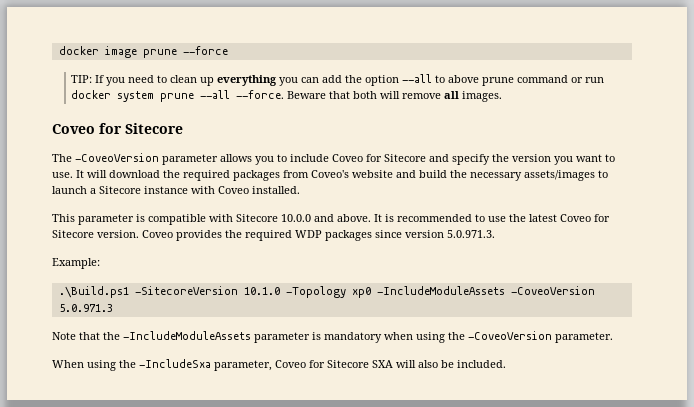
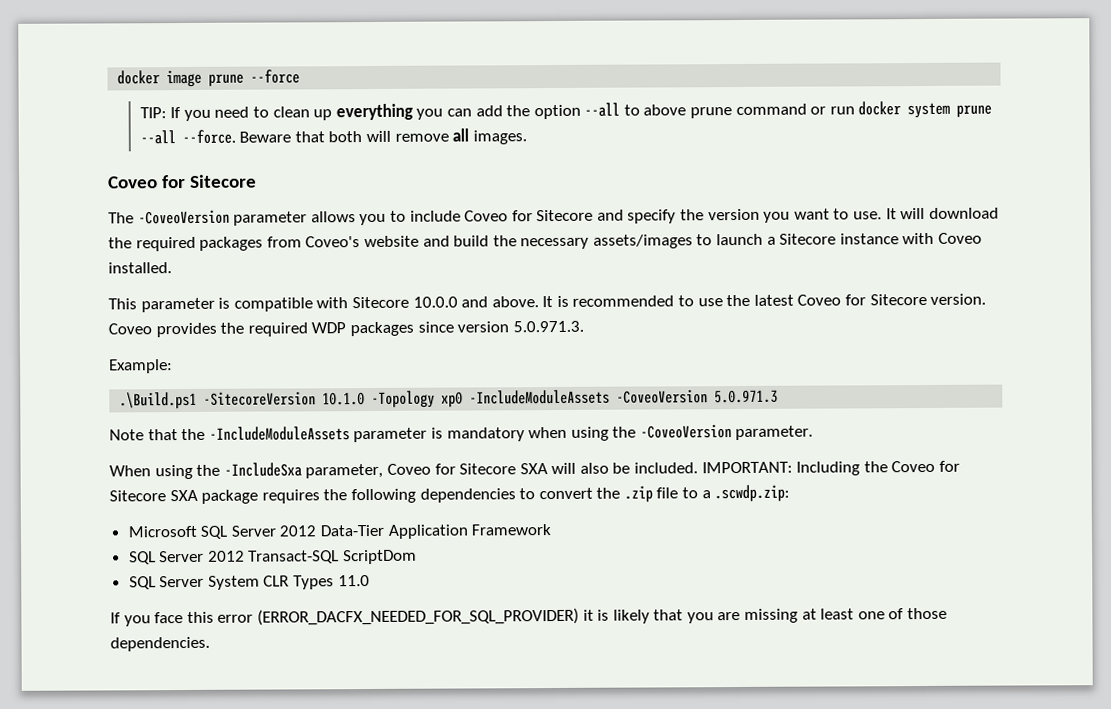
+ IMPORTANT: Including the Coveo for Sitecore SXA package requires the following dependencies to convert the .zip file to a .scwdp.zip:
+ Microsoft SQL Server 2012 Data-Tier Application Framework
+ SQL Server 2012 Transact-SQL ScriptDom
+ SQL Server System CLR Types 11.0
+ If you face this error (ERROR_DACFX_NEEDED_FOR_SQL_PROVIDER) it is likely that you are missing at least one of those dependencies.

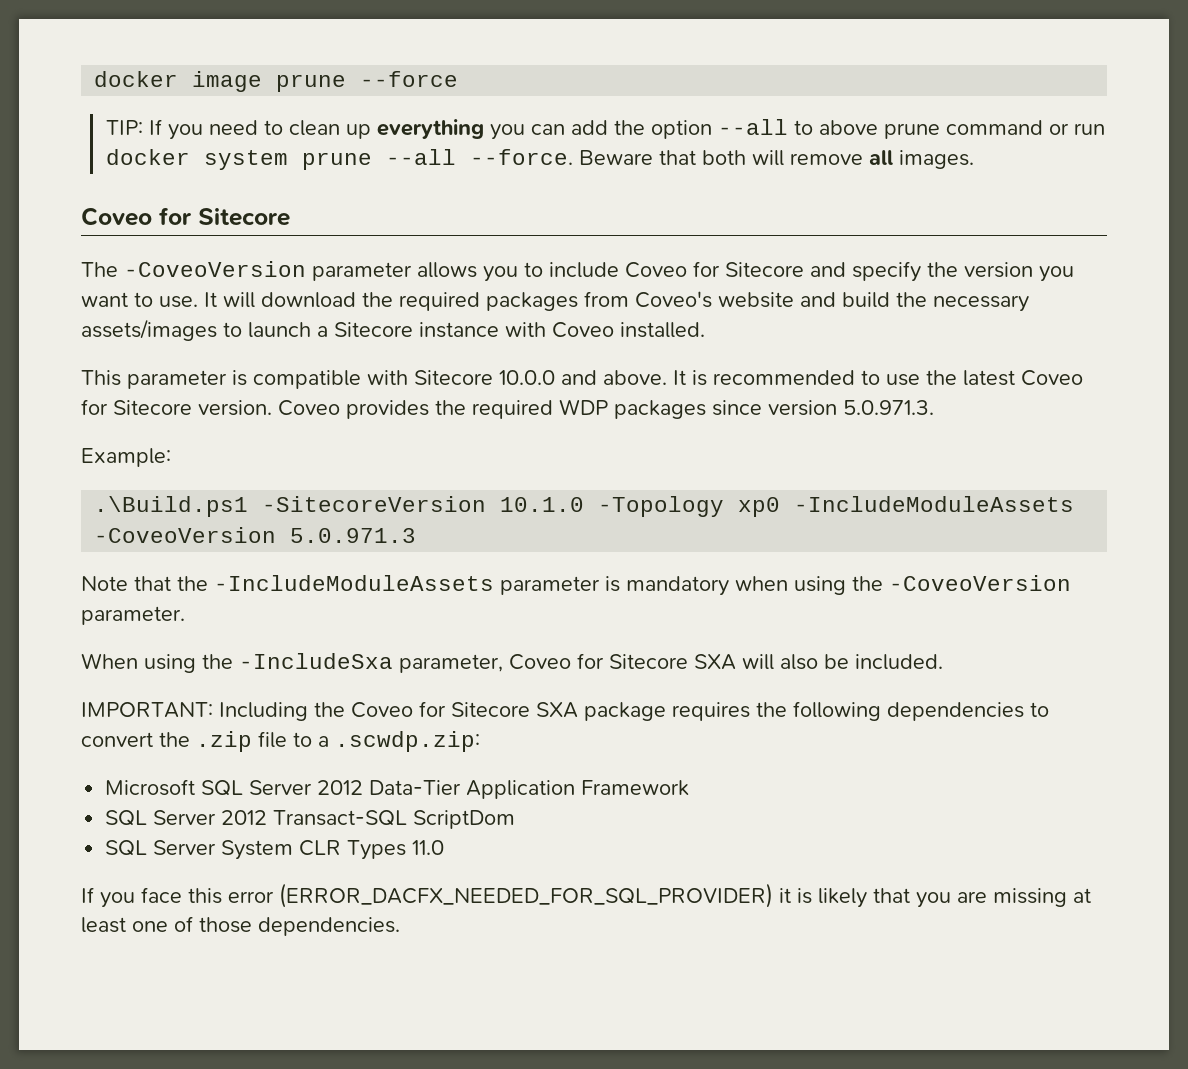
- When using the -IncludeSxa parameter, Coveo for Sitecore SXA will also be included. IMPORTANT: Including the Coveo for Sitecore SXA package requires the following dependencies to convert the .zip file to a .scwdp.zip:
+ When using the -IncludeSxa parameter, Coveo for Sitecore SXA will also be included.
+ IMPORTANT: Including the Coveo for Sitecore SXA package requires the following dependencies to convert the .zip file to a .scwdp.zip:

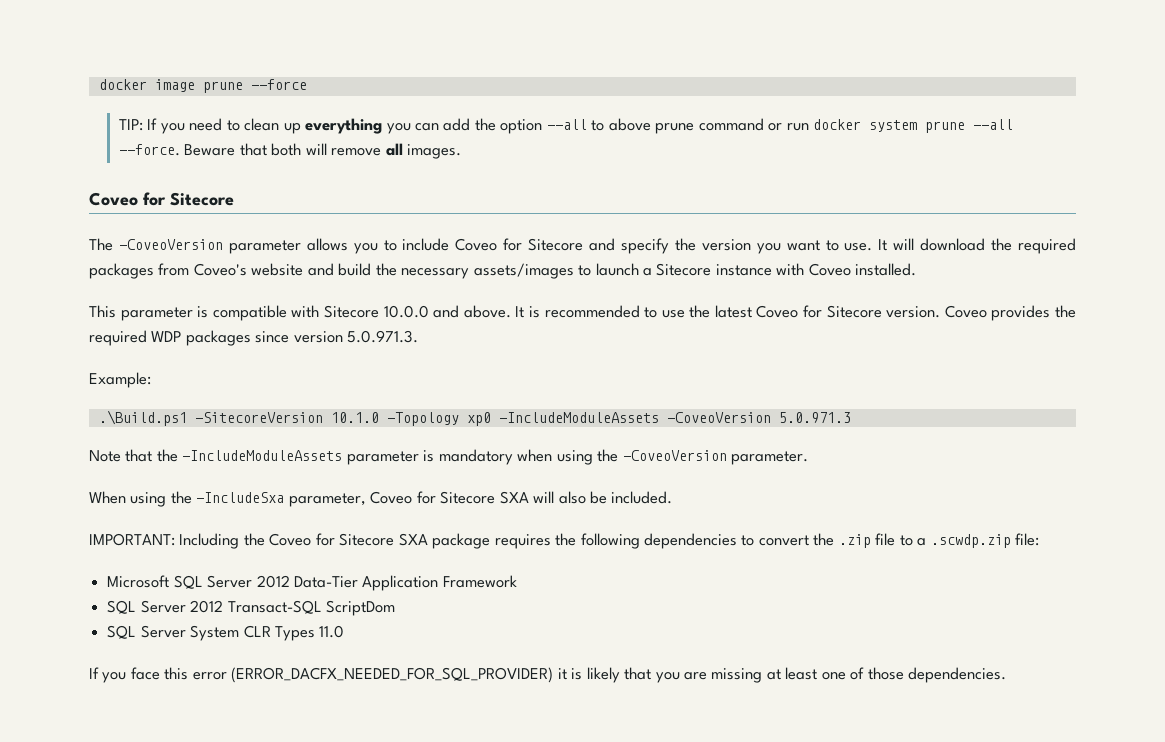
- IMPORTANT: Including the Coveo for Sitecore SXA package requires the following dependencies to convert the .zip file to a .scwdp.zip:
+ IMPORTANT: Including the Coveo for Sitecore SXA package requires the following dependencies to convert the .zip file to a .scwdp.zip file:

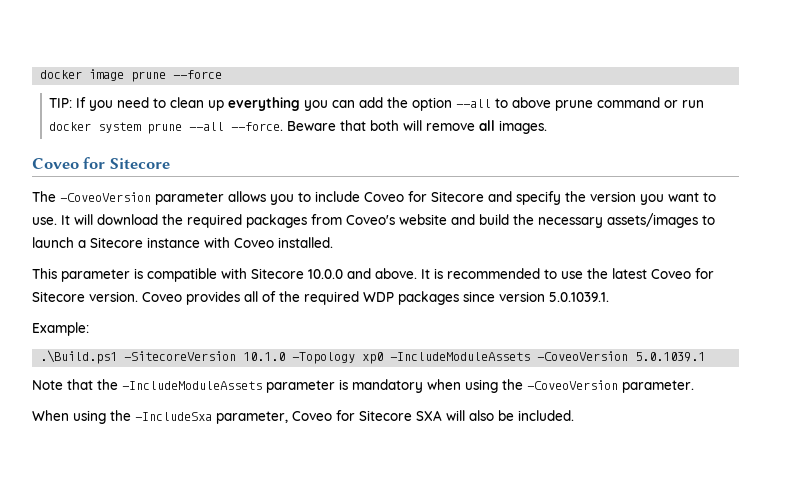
- Coveo provides the required WDP packages since version 5.0.971.3.
+ Coveo provides all of the required WDP packages since version 5.0.1039.1.
- .\Build.ps1 -SitecoreVersion 10.1.0 -Topology xp0 -IncludeModuleAssets -CoveoVersion 5.0.971.3
+ .\Build.ps1 -SitecoreVersion 10.1.0 -Topology xp0 -IncludeModuleAssets -CoveoVersion 5.0.1039.1
- IMPORTANT: Including the Coveo for Sitecore SXA package requires the following dependencies to convert the .zip file to a .scwdp.zip file:
- Microsoft SQL Server 2012 Data-Tier Application Framework
- SQL Server 2012 Transact-SQL ScriptDom
- SQL Server System CLR Types 11.0
- If you face this error (ERROR_DACFX_NEEDED_FOR_SQL_PROVIDER) it is likely that you are missing at least one of those dependencies.

